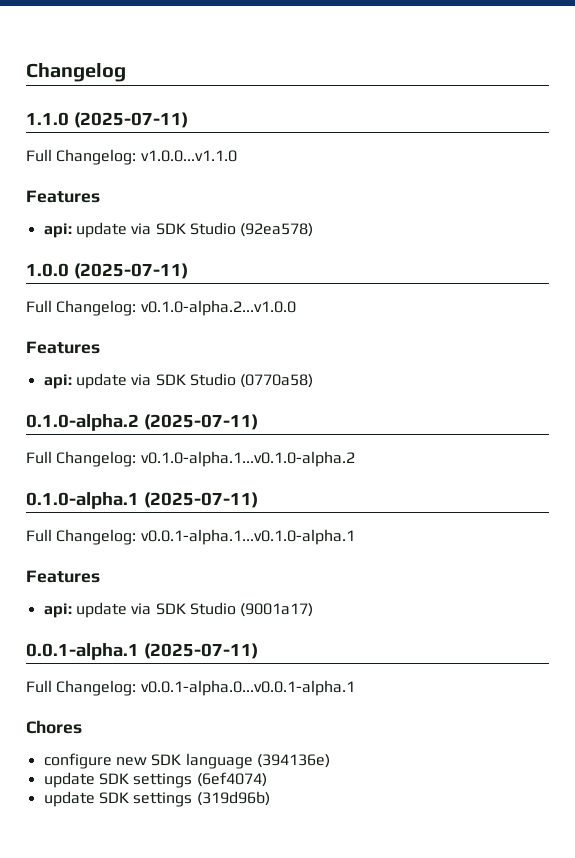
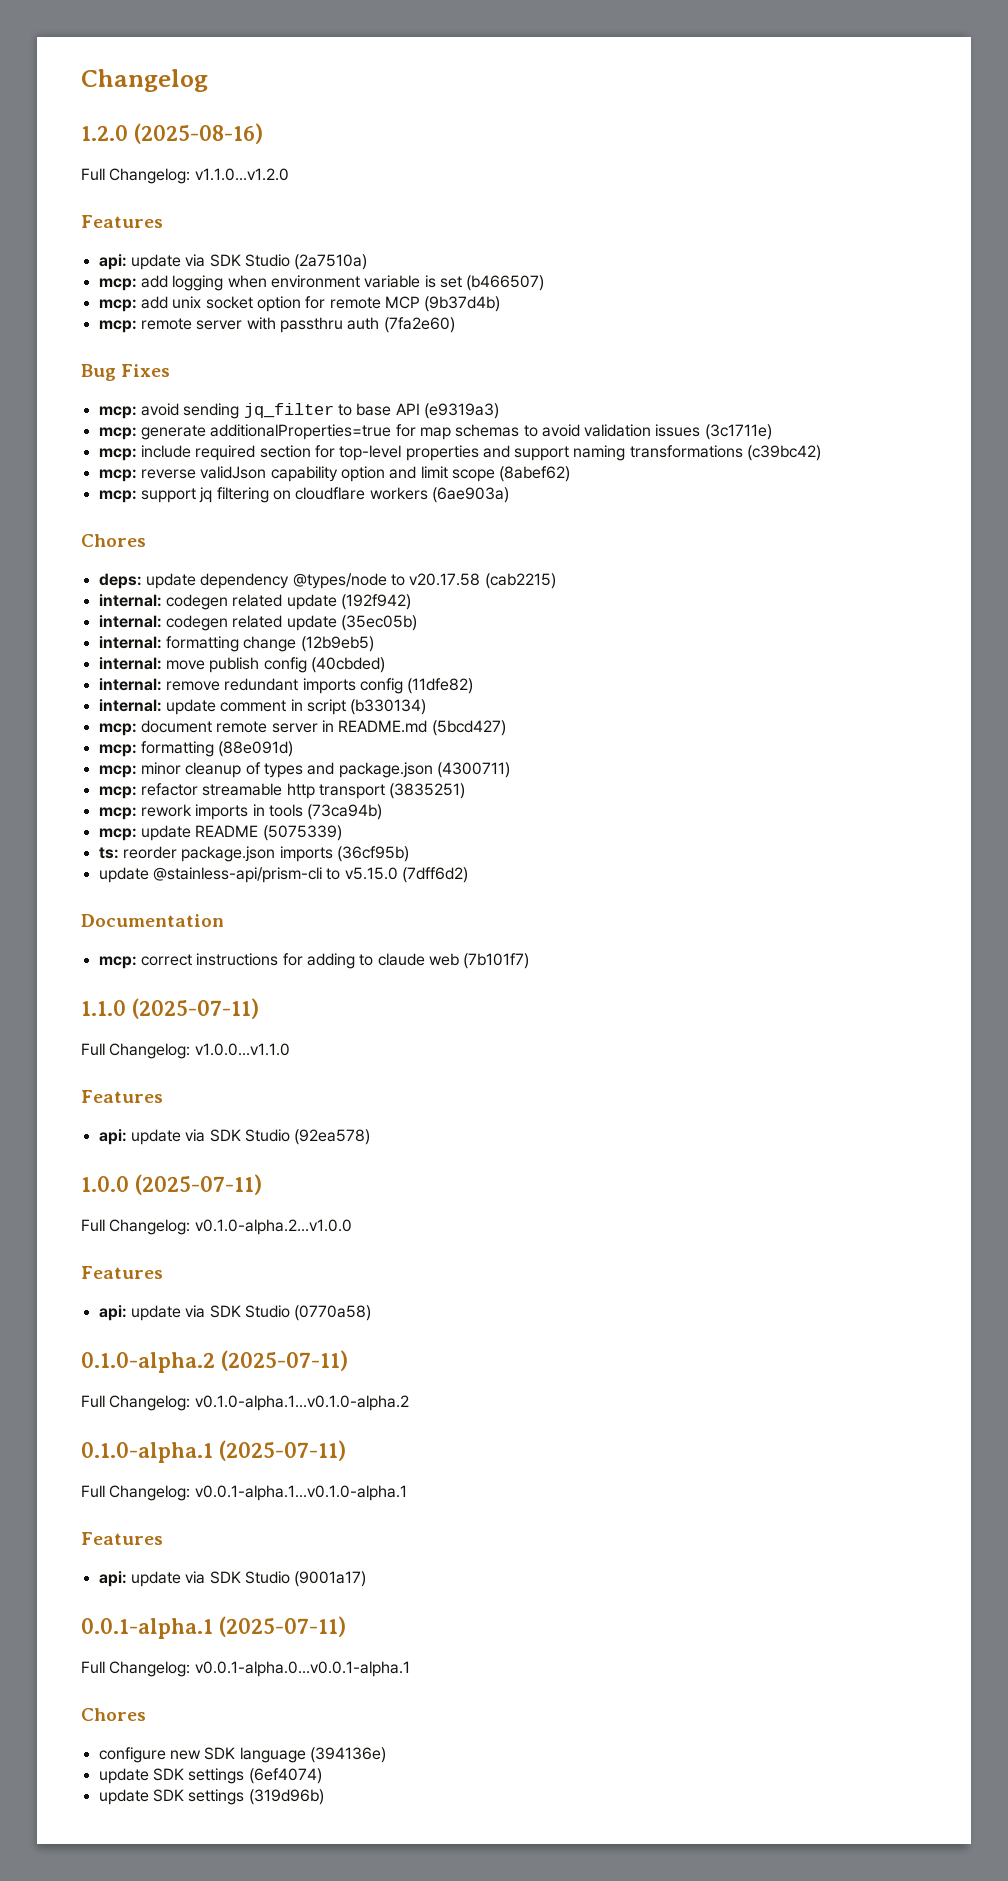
+ 1.2.0 (2025-08-16)
+ Full Changelog: v1.1.0...v1.2.0
+ Features
+ api: update via SDK Studio (2a7510a)
+ mcp: add logging when environment variable is set (b466507)
+ mcp: add unix socket option for remote MCP (9b37d4b)
+ mcp: remote server with passthru auth (7fa2e60)
+ Bug Fixes
+ mcp: avoid sending jq_filter to base API (e9319a3)
+ mcp: generate additionalProperties=true for map schemas to avoid validation issues (3c1711e)
+ mcp: include required section for top-level properties and support naming transformations (c39bc42)
+ mcp: reverse validJson capability option and limit scope (8abef62)
+ mcp: support jq filtering on cloudflare workers (6ae903a)
+ Chores
+ deps: update dependency @types/node to v20.17.58 (cab2215)
+ internal: codegen related update (192f942)
+ internal: codegen related update (35ec05b)
+ internal: formatting change (12b9eb5)
+ internal: move publish config (40cbded)
+ internal: remove redundant imports config (11dfe82)
+ internal: update comment in script (b330134)
+ mcp: document remote server in README.md (5bcd427)
+ mcp: formatting (88e091d)
+ mcp: minor cleanup of types and package.json (4300711)
+ mcp: refactor streamable http transport (3835251)
+ mcp: rework imports in tools (73ca94b)
+ mcp: update README (5075339)
+ ts: reorder package.json imports (36cf95b)
+ update @stainless-api/prism-cli to v5.15.0 (7dff6d2)
+ Documentation
+ mcp: correct instructions for adding to claude web (7b101f7)

